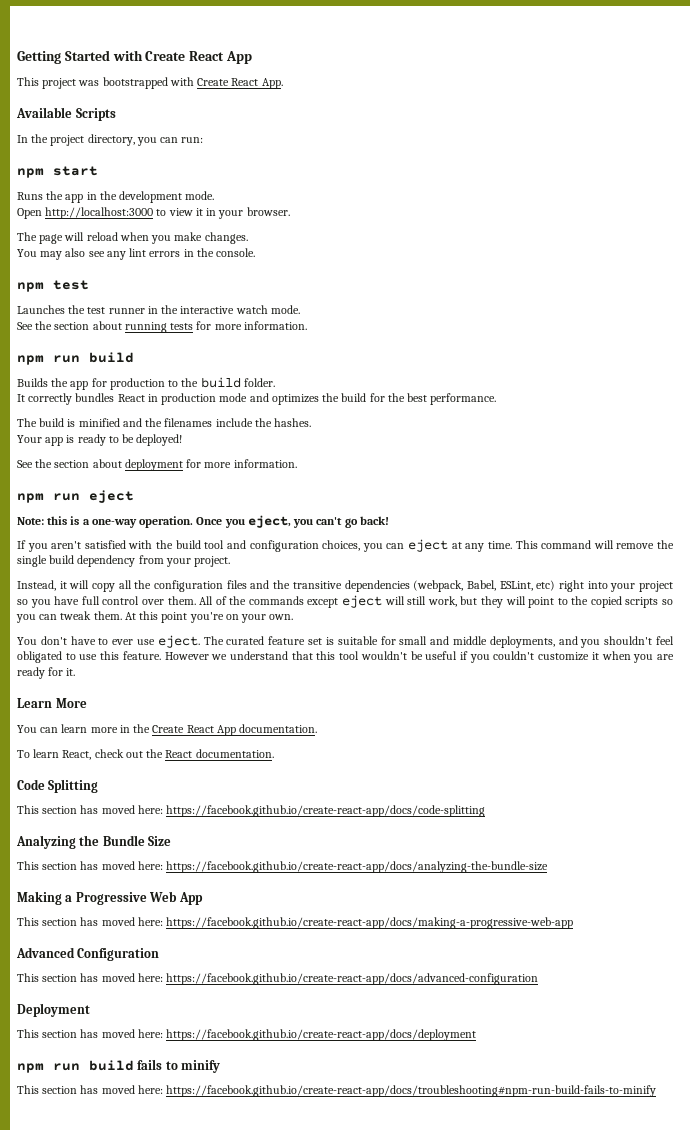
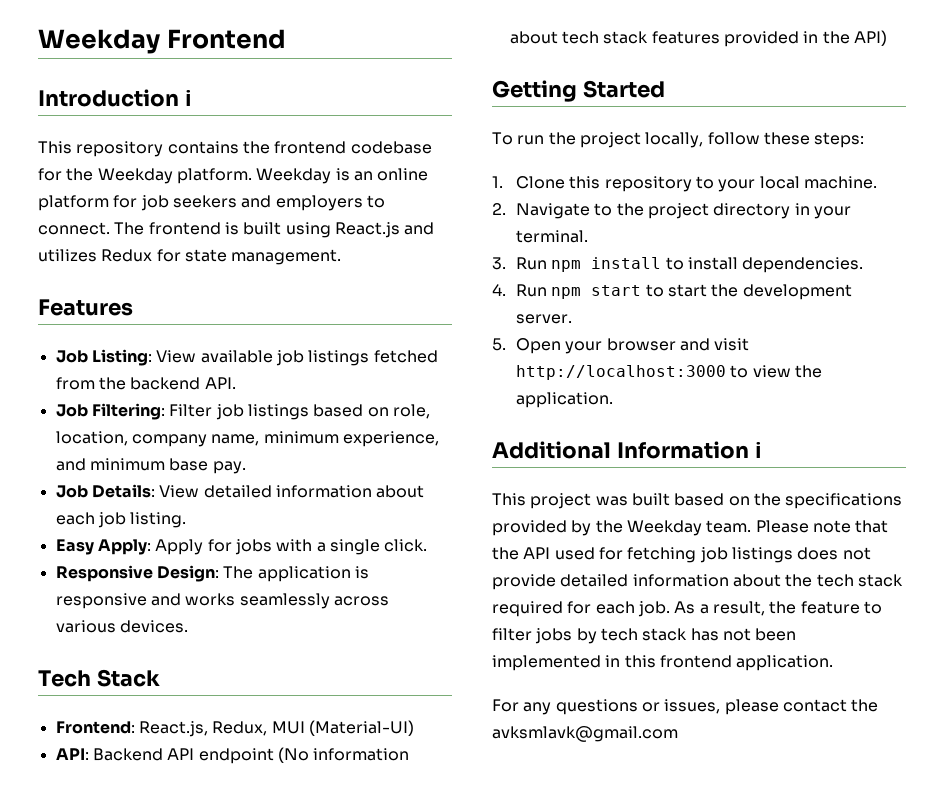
- Getting Started with Create React App
- This project was bootstrapped with Create React App.
- Available Scripts
- In the project directory, you can run:
- npm start
- Runs the app in the development mode.
- Open http://localhost:3000 to view it in your browser.
- The page will reload when you make changes.
- You may also see any lint errors in the console.
- npm test
- Launches the test runner in the interactive watch mode.
- See the section about running tests for more information.
- npm run build
- Builds the app for production to the build folder.
- It correctly bundles React in production mode and optimizes the build for the best performance.
- The build is minified and the filenames include the hashes.
- Your app is ready to be deployed!
- See the section about deployment for more information.
- npm run eject
- Note: this is a one-way operation. Once you eject, you can't go back!
- If you aren't satisfied with the build tool and configuration choices, you can eject at any time. This command will remove the single build dependency from your project.
- Instead, it will copy all the configuration files and the transitive dependencies (webpack, Babel, ESLint, etc) right into your project so you have full control over them. All of the commands except eject will still work, but they will point to the copied scripts so you can tweak them. At this point you're on your own.
- You don't have to ever use eject. The curated feature set is suitable for small and middle deployments, and you shouldn't feel obligated to use this feature. However we understand that this tool wouldn't be useful if you couldn't customize it when you are ready for it.
- Learn More
- You can learn more in the Create React App documentation.
- To learn React, check out the React documentation.
- Code Splitting
- This section has moved here: https://facebook.github.io/create-react-app/docs/code-splitting
- Analyzing the Bundle Size
- This section has moved here: https://facebook.github.io/create-react-app/docs/analyzing-the-bundle-size
- Making a Progressive Web App
- This section has moved here: https://facebook.github.io/create-react-app/docs/making-a-progressive-web-app
- Advanced Configuration
- This section has moved here: https://facebook.github.io/create-react-app/docs/advanced-configuration
- Deployment
- This section has moved here: https://facebook.github.io/create-react-app/docs/deployment
- npm run build fails to minify
- This section has moved here: https://facebook.github.io/create-react-app/docs/troubleshooting#npm-run-build-fails-to-minify
+ Weekday Frontend
+ Introduction ℹ
+ This repository contains the frontend codebase for the Weekday platform. Weekday is an online platform for job seekers and employers to connect. The frontend is built using React.js and utilizes Redux for state management.
+ Features
+ Job Listing: View available job listings fetched from the backend API.
+ Job Filtering: Filter job listings based on role, location, company name, minimum experience, and minimum base pay.
+ Job Details: View detailed information about each job listing.
+ Easy Apply: Apply for jobs with a single click.
+ Responsive Design: The application is responsive and works seamlessly across various devices.
+ Tech Stack
+ Frontend: React.js, Redux, MUI (Material-UI)
+ API: Backend API endpoint (No information about tech stack features provided in the API)
+ Getting Started
+ To run the project locally, follow these steps:
+ 1. Clone this repository to your local machine.
+ 2. Navigate to the project directory in your terminal.
+ 3. Run npm install to install dependencies.
+ 4. Run npm start to start the development server.
+ 5. Open your browser and visit http://localhost:3000 to view the application.
+ Additional Information ℹ
+ This project was built based on the specifications provided by the Weekday team. Please note that the API used for fetching job listings does not provide detailed information about the tech stack required for each job. As a result, the feature to filter jobs by tech stack has not been implemented in this frontend application.
+ For any questions or issues, please contact the avksmlavk@gmail.com

